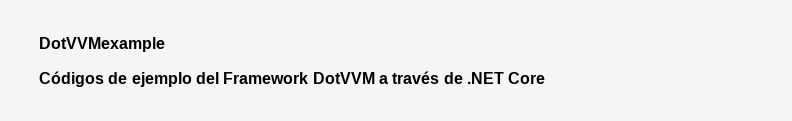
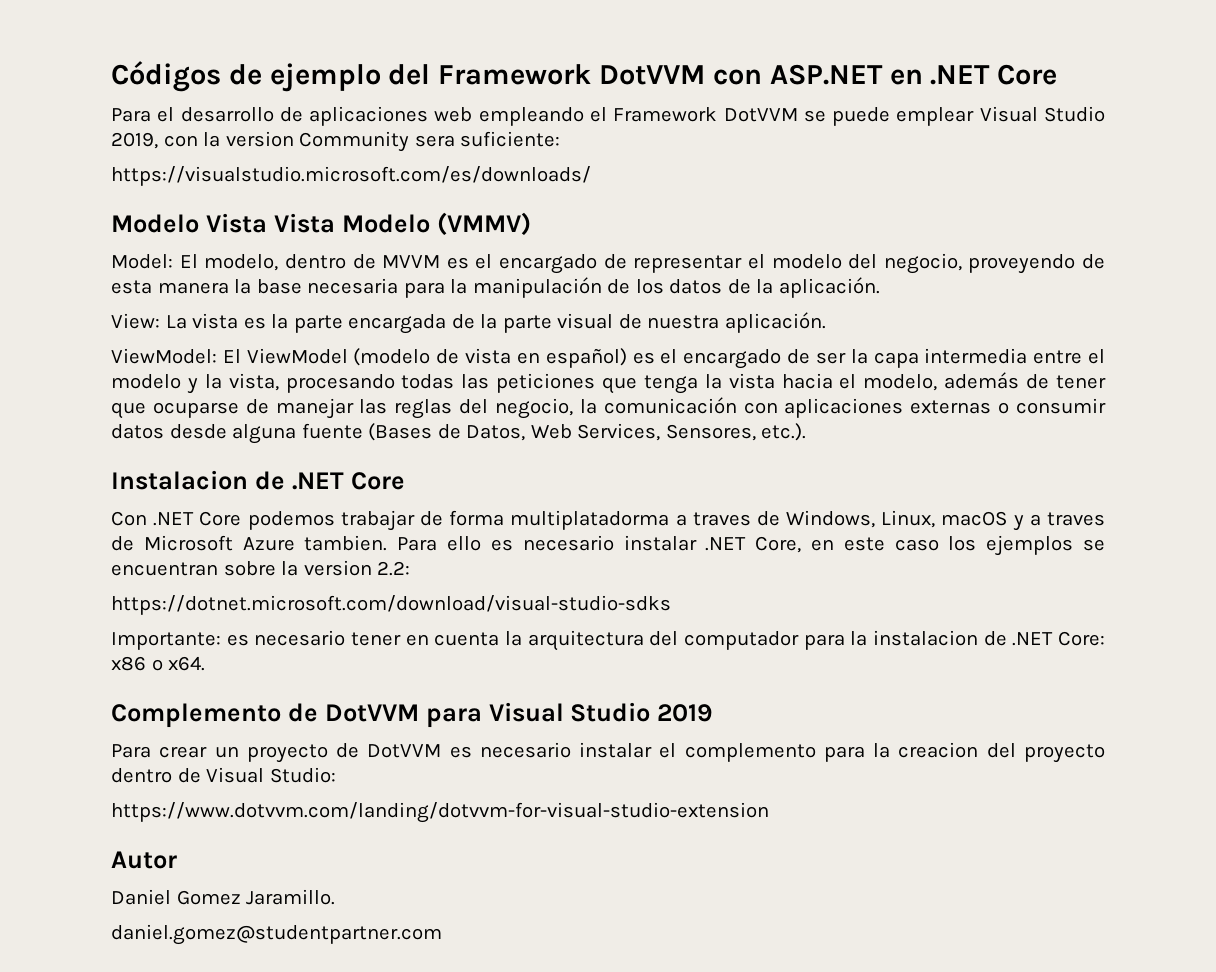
- DotVVMexample
- Códigos de ejemplo del Framework DotVVM a través de .NET Core
+ Códigos de ejemplo del Framework DotVVM con ASP.NET en .NET Core
+ Para el desarrollo de aplicaciones web empleando el Framework DotVVM se puede emplear Visual Studio 2019, con la version Community sera suficiente:
+ https://visualstudio.microsoft.com/es/downloads/
+ Modelo Vista Vista Modelo (VMMV)
+ Model: El modelo, dentro de MVVM es el encargado de representar el modelo del negocio, proveyendo de esta manera la base necesaria para la manipulación de los datos de la aplicación.
+ View: La vista es la parte encargada de la parte visual de nuestra aplicación.
+ ViewModel: El ViewModel (modelo de vista en español) es el encargado de ser la capa intermedia entre el modelo y la vista, procesando todas las peticiones que tenga la vista hacia el modelo, además de tener que ocuparse de manejar las reglas del negocio, la comunicación con aplicaciones externas o consumir datos desde alguna fuente (Bases de Datos, Web Services, Sensores, etc.).
+ Instalacion de .NET Core
+ Con .NET Core podemos trabajar de forma multiplatadorma a traves de Windows, Linux, macOS y a traves de Microsoft Azure tambien. Para ello es necesario instalar .NET Core, en este caso los ejemplos se encuentran sobre la version 2.2:
+ https://dotnet.microsoft.com/download/visual-studio-sdks
+ Importante: es necesario tener en cuenta la arquitectura del computador para la instalacion de .NET Core: x86 o x64.
+ Complemento de DotVVM para Visual Studio 2019
+ Para crear un proyecto de DotVVM es necesario instalar el complemento para la creacion del proyecto dentro de Visual Studio:
+ https://www.dotvvm.com/landing/dotvvm-for-visual-studio-extension
+ Autor
+ Daniel Gomez Jaramillo.
+ daniel.gomez@studentpartner.com

